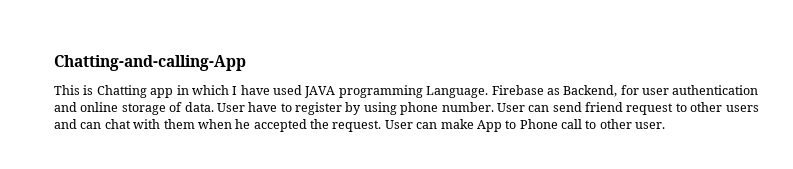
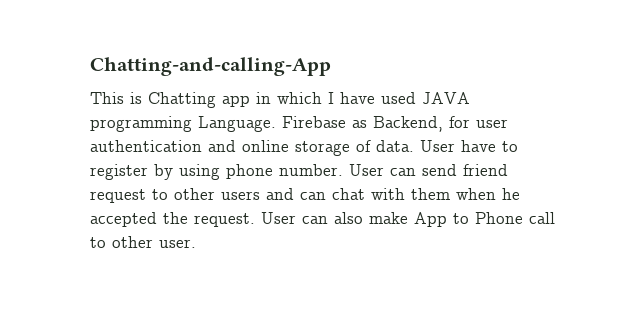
- User can make App to Phone call to other user.
+ User can also make App to Phone call to other user.

